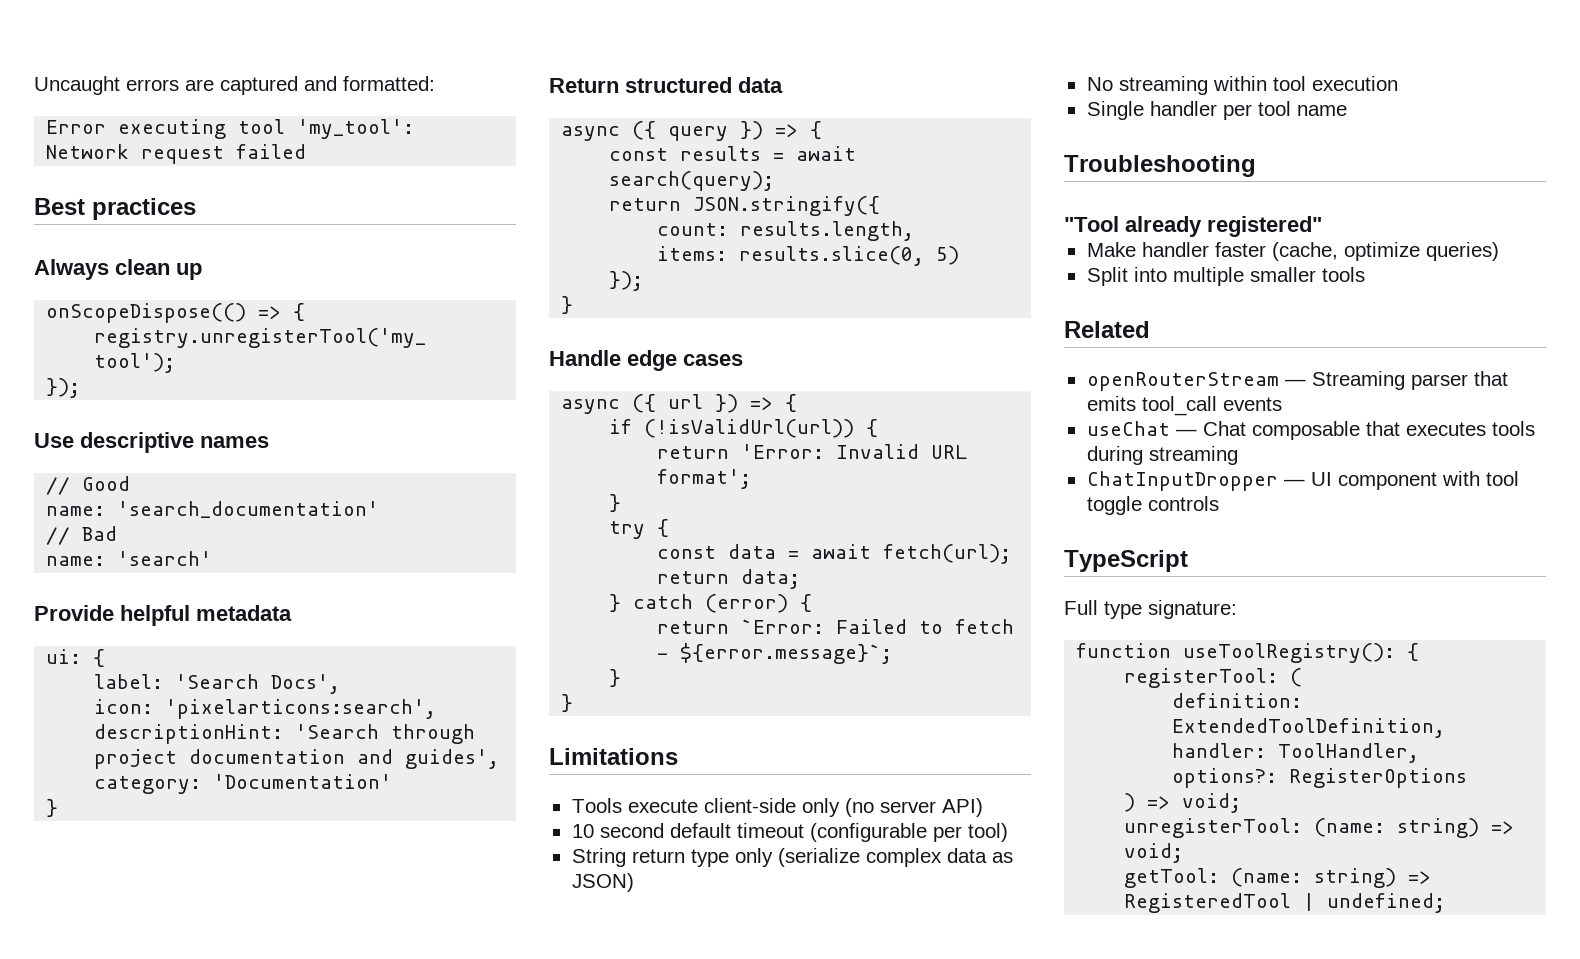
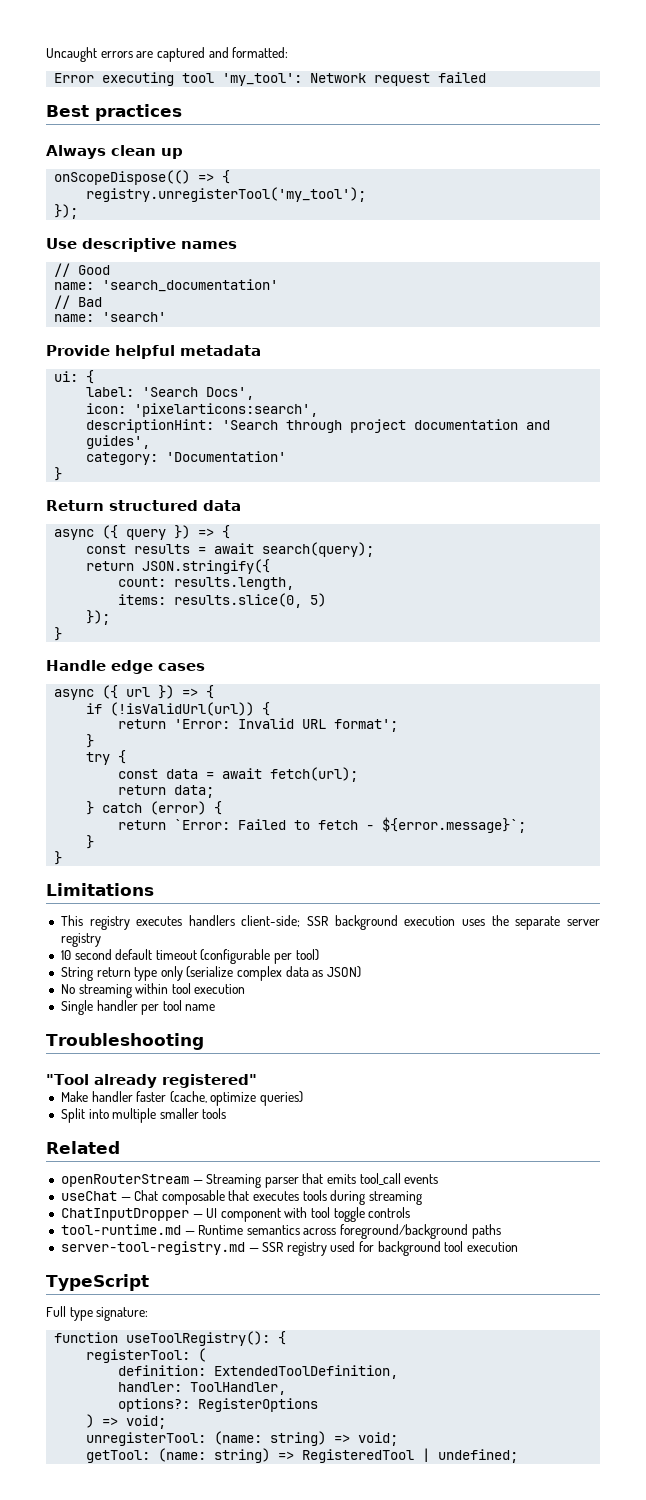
- Tools execute client-side only (no server API)
+ This registry executes handlers client-side; SSR background execution uses the separate server registry
+ tool-runtime.md — Runtime semantics across foreground/background paths
+ server-tool-registry.md — SSR registry used for background tool execution

